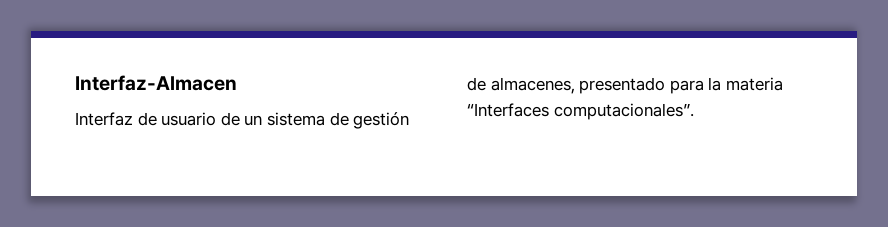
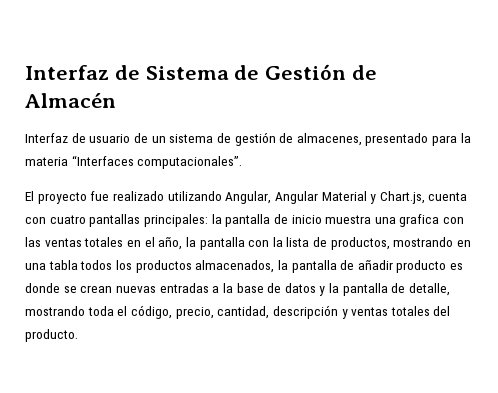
- Interfaz-Almacen
+ Interfaz de Sistema de Gestión de Almacén
+ El proyecto fue realizado utilizando Angular, Angular Material y Chart.js, cuenta con cuatro pantallas principales: la pantalla de inicio muestra una grafica con las ventas totales en el año, la pantalla con la lista de productos, mostrando en una tabla todos los productos almacenados, la pantalla de añadir producto es donde se crean nuevas entradas a la base de datos y la pantalla de detalle, mostrando toda el código, precio, cantidad, descripción y ventas totales del producto.

